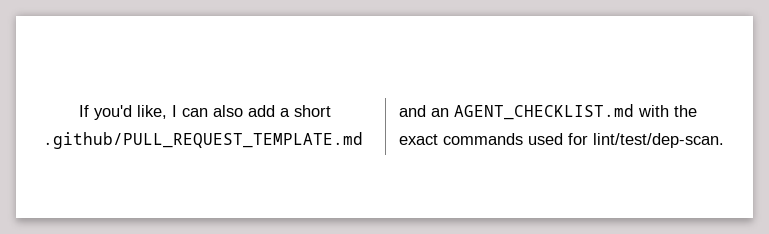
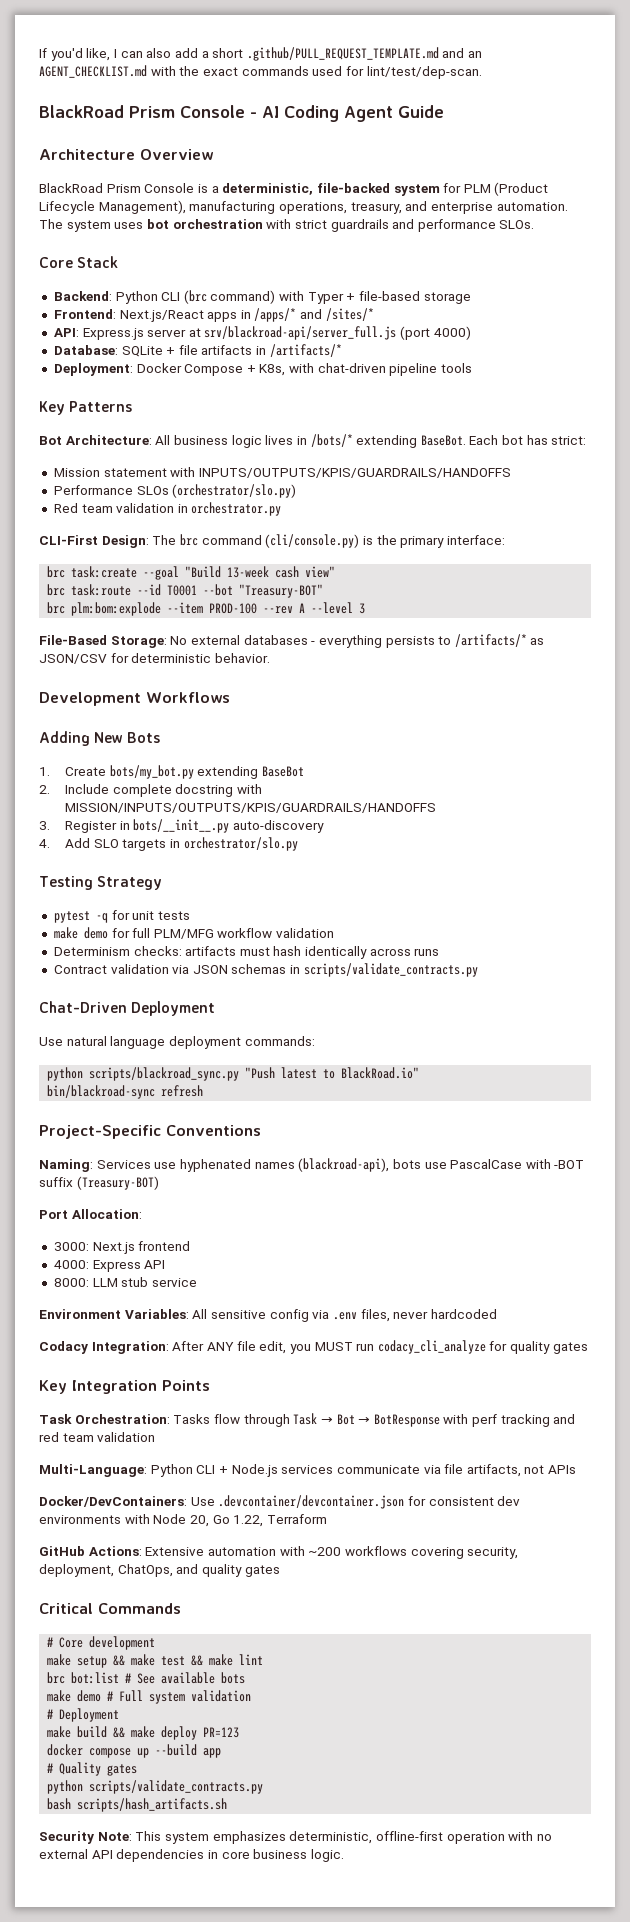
+ BlackRoad Prism Console - AI Coding Agent Guide
+ Architecture Overview
+ BlackRoad Prism Console is a deterministic, file-backed system for PLM (Product Lifecycle Management), manufacturing operations, treasury, and enterprise automation. The system uses bot orchestration with strict guardrails and performance SLOs.
+ Core Stack
+ Backend: Python CLI (brc command) with Typer + file-based storage
+ Frontend: Next.js/React apps in /apps/* and /sites/*
+ API: Express.js server at srv/blackroad-api/server_full.js (port 4000)
+ Database: SQLite + file artifacts in /artifacts/*
+ Deployment: Docker Compose + K8s, with chat-driven pipeline tools
+ Key Patterns
+ Bot Architecture: All business logic lives in /bots/* extending BaseBot. Each bot has strict:
+ Mission statement with INPUTS/OUTPUTS/KPIS/GUARDRAILS/HANDOFFS
+ Performance SLOs (orchestrator/slo.py)
+ Red team validation in orchestrator.py
+ CLI-First Design: The brc command (cli/console.py) is the primary interface:
+ brc task:create --goal "Build 13-week cash view"
+ brc task:route --id T0001 --bot "Treasury-BOT"
+ brc plm:bom:explode --item PROD-100 --rev A --level 3
+ File-Based Storage: No external databases - everything persists to /artifacts/* as JSON/CSV for deterministic behavior.
+ Development Workflows
+ Adding New Bots
+ 1. Create bots/my_bot.py extending BaseBot
+ 2. Include complete docstring with MISSION/INPUTS/OUTPUTS/KPIS/GUARDRAILS/HANDOFFS
+ 3. Register in bots/__init__.py auto-discovery
+ 4. Add SLO targets in orchestrator/slo.py
+ Testing Strategy
+ pytest -q for unit tests
+ make demo for full PLM/MFG workflow validation
+ Determinism checks: artifacts must hash identically across runs
+ Contract validation via JSON schemas in scripts/validate_contracts.py
+ Chat-Driven Deployment
+ Use natural language deployment commands:
+ python scripts/blackroad_sync.py "Push latest to BlackRoad.io"
+ bin/blackroad-sync refresh
+ Project-Specific Conventions
+ Naming: Services use hyphenated names (blackroad-api), bots use PascalCase with -BOT suffix (Treasury-BOT)
+ Port Allocation:
+ 3000: Next.js frontend
+ 4000: Express API
+ 8000: LLM stub service
+ Environment Variables: All sensitive config via .env files, never hardcoded
+ Codacy Integration: After ANY file edit, you MUST run codacy_cli_analyze for quality gates
+ Key Integration Points
+ Task Orchestration: Tasks flow through Task → Bot → BotResponse with perf tracking and red team validation
+ Multi-Language: Python CLI + Node.js services communicate via file artifacts, not APIs
+ Docker/DevContainers: Use .devcontainer/devcontainer.json for consistent dev environments with Node 20, Go 1.22, Terraform
+ GitHub Actions: Extensive automation with ~200 workflows covering security, deployment, ChatOps, and quality gates
+ Critical Commands
+ # Core development
+ make setup && make test && make lint
+ brc bot:list # See available bots
+ make demo # Full system validation
+ # Deployment
+ make build && make deploy PR=123
+ docker compose up --build app
+ # Quality gates
+ python scripts/validate_contracts.py
+ bash scripts/hash_artifacts.sh
+ Security Note: This system emphasizes deterministic, offline-first operation with no external API dependencies in core business logic.

